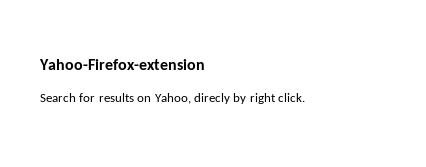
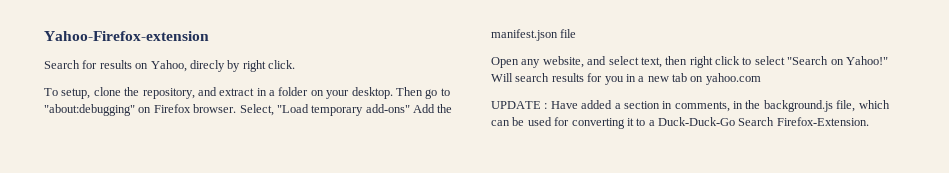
+ To setup, clone the repository, and extract in a folder on your desktop. Then go to "about:debugging" on Firefox browser. Select, "Load temporary add-ons" Add the manifest.json file
+ Open any website, and select text, then right click to select "Search on Yahoo!" Will search results for you in a new tab on yahoo.com
+ UPDATE : Have added a section in comments, in the background.js file, which can be used for converting it to a Duck-Duck-Go Search Firefox-Extension.

